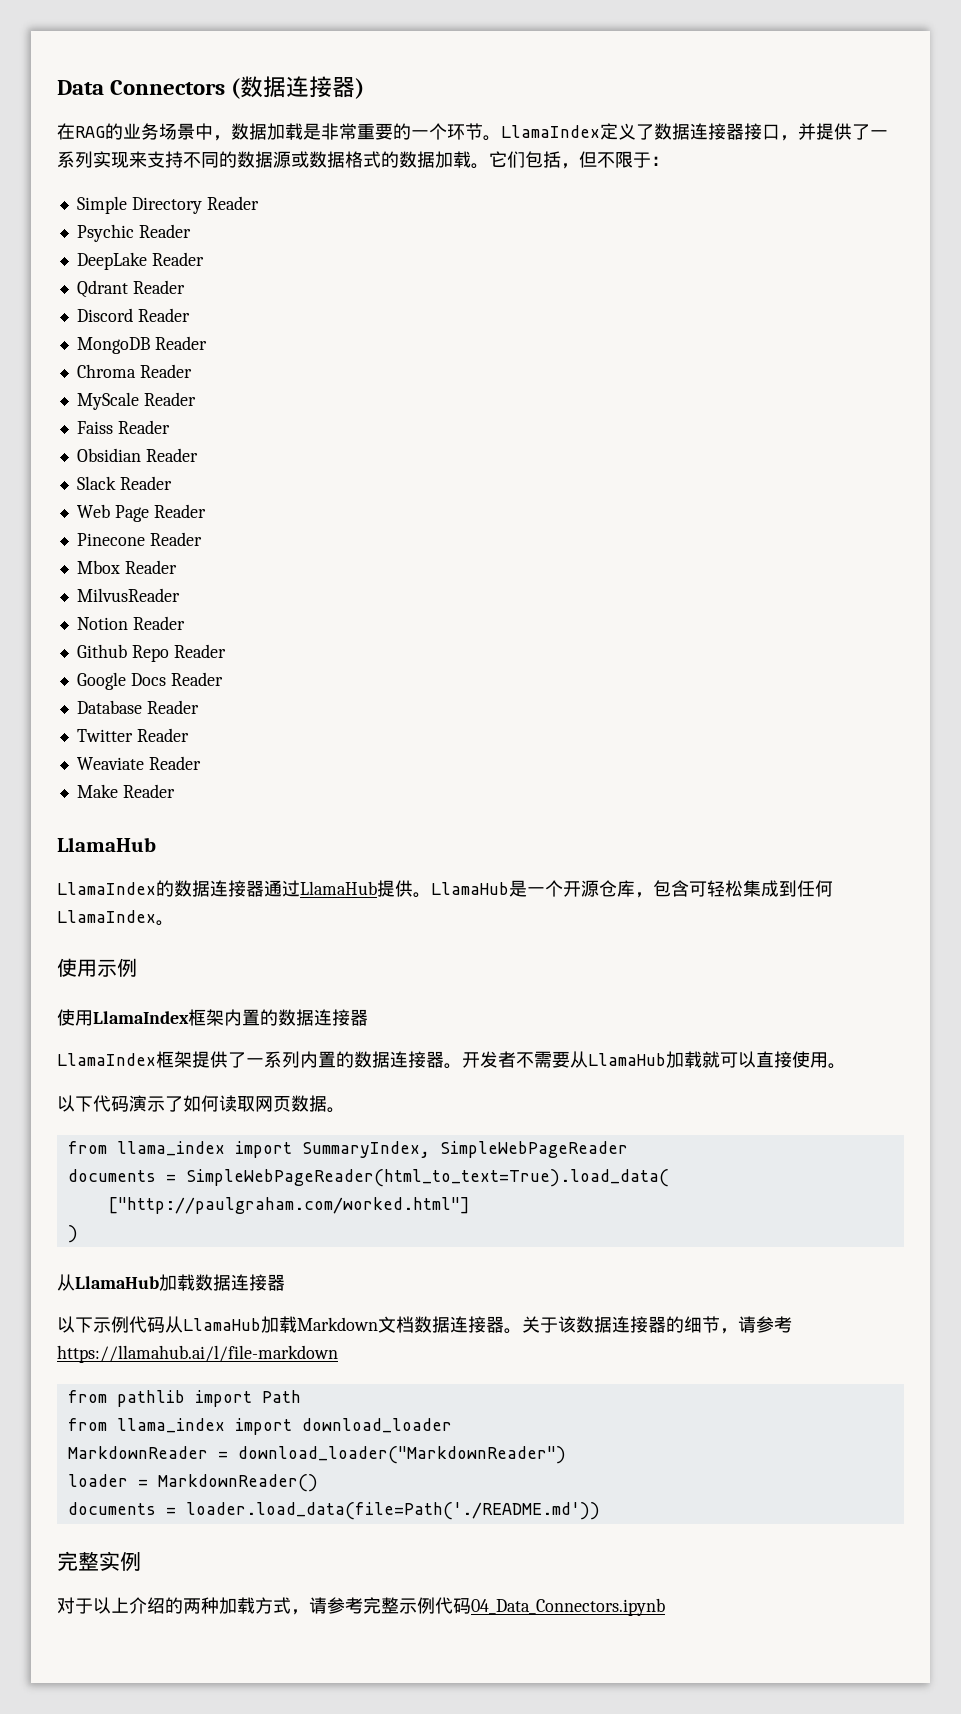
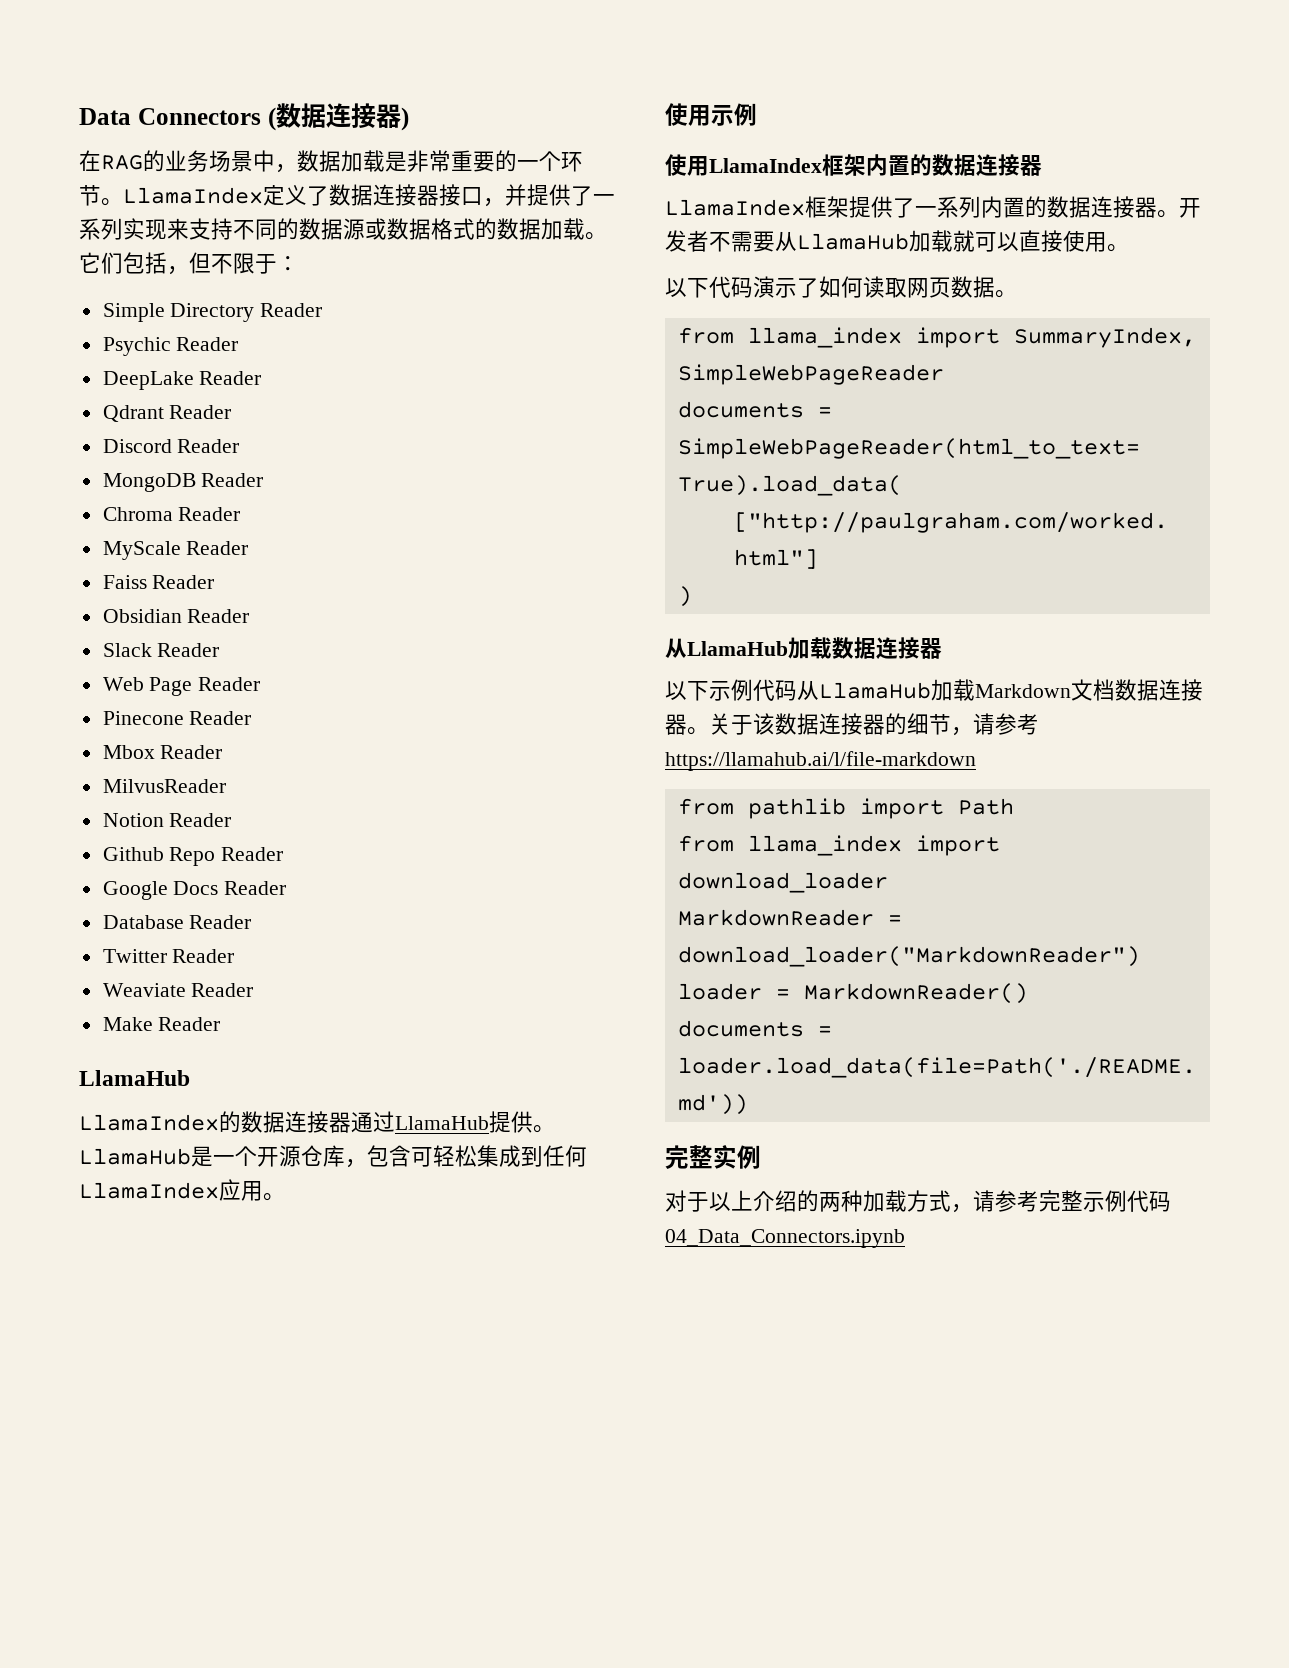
- LlamaHub是一个开源仓库，包含可轻松集成到任何LlamaIndex。
+ LlamaHub是一个开源仓库，包含可轻松集成到任何LlamaIndex应用。

